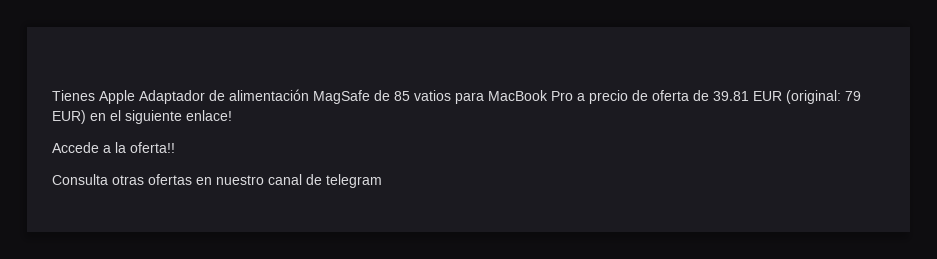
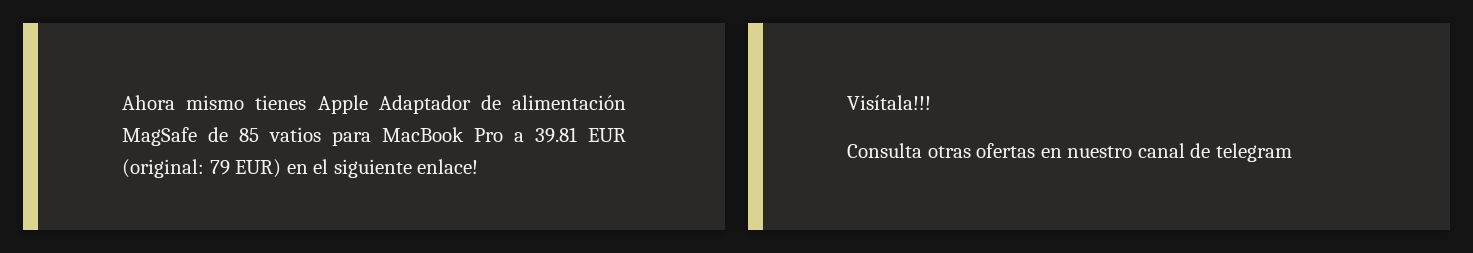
- Tienes Apple Adaptador de alimentación MagSafe de 85 vatios para MacBook Pro a precio de oferta de 39.81 EUR (original: 79 EUR) en el siguiente enlace!
+ Ahora mismo tienes Apple Adaptador de alimentación MagSafe de 85 vatios para MacBook Pro a 39.81 EUR (original: 79 EUR) en el siguiente enlace!
- Accede a la oferta!!
+ Visítala!!!

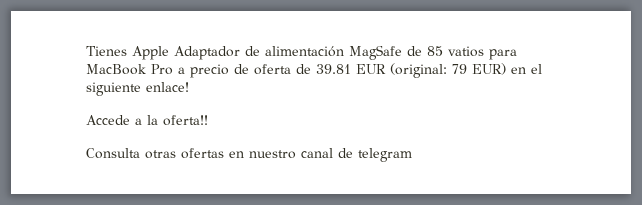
- Ahora mismo tienes Apple Adaptador de alimentación MagSafe de 85 vatios para MacBook Pro a 39.81 EUR (original: 79 EUR) en el siguiente enlace!
+ Tienes Apple Adaptador de alimentación MagSafe de 85 vatios para MacBook Pro a precio de oferta de 39.81 EUR (original: 79 EUR) en el siguiente enlace!
- Visítala!!!
+ Accede a la oferta!!

